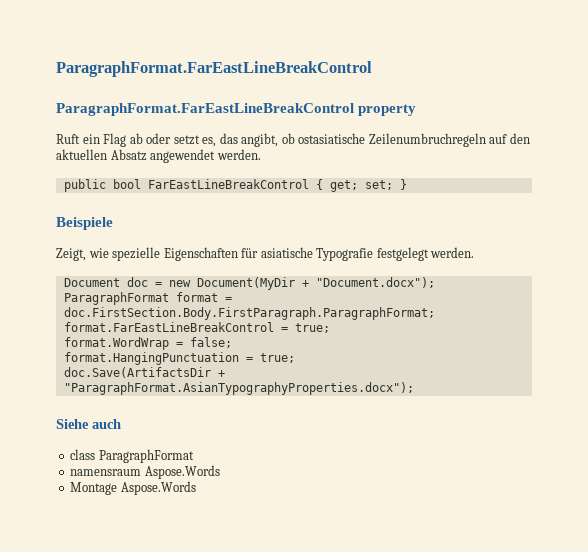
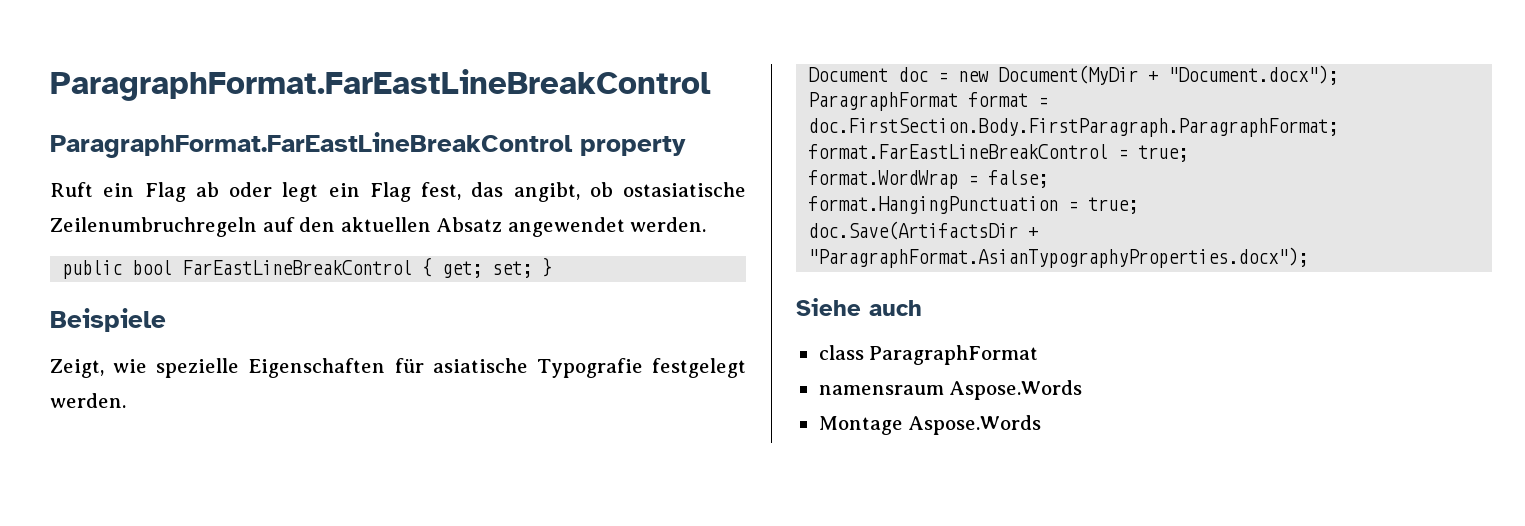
- Ruft ein Flag ab oder setzt es, das angibt, ob ostasiatische Zeilenumbruchregeln auf den aktuellen Absatz angewendet werden.
+ Ruft ein Flag ab oder legt ein Flag fest, das angibt, ob ostasiatische Zeilenumbruchregeln auf den aktuellen Absatz angewendet werden.

